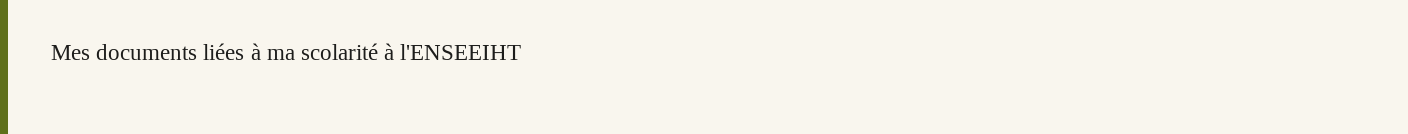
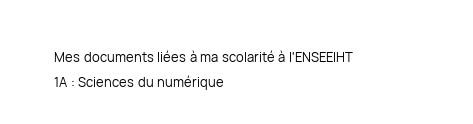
+ 1A : Sciences du numérique

